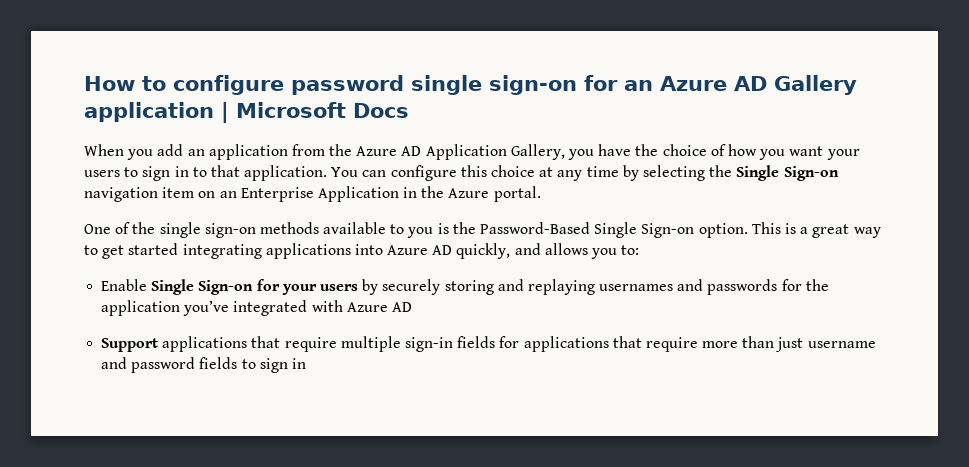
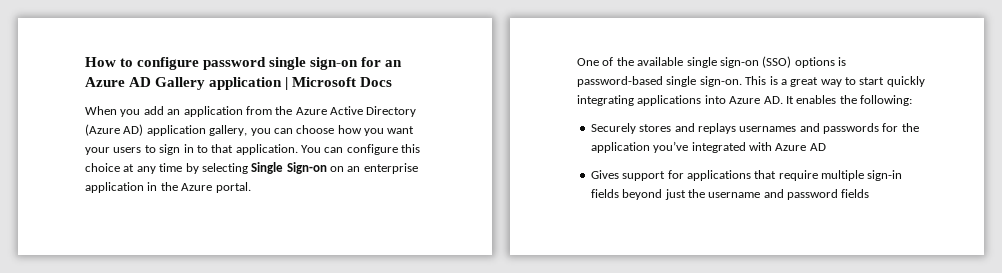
- When you add an application from the Azure AD Application Gallery, you have the choice of how you want your users to sign in to that application.
+ When you add an application from the Azure Active Directory (Azure AD) application gallery, you can choose how you want your users to sign in to that application.
- You can configure this choice at any time by selecting the Single Sign-on navigation item on an Enterprise Application in the Azure portal.
+ You can configure this choice at any time by selecting Single Sign-on on an enterprise application in the Azure portal.
- One of the single sign-on methods available to you is the Password-Based Single Sign-on option.
+ One of the available single sign-on (SSO) options is password-based single sign-on.
- This is a great way to get started integrating applications into Azure AD quickly, and allows you to:
- Enable Single Sign-on for your users by securely storing and replaying usernames and passwords for the application you’ve integrated with Azure AD
+ This is a great way to start quickly integrating applications into Azure AD. It enables the following:
+ Securely stores and replays usernames and passwords for the application you’ve integrated with Azure AD
- Support applications that require multiple sign-in fields for applications that require more than just username and password fields to sign in
+ Gives support for applications that require multiple sign-in fields beyond just the username and password fields

